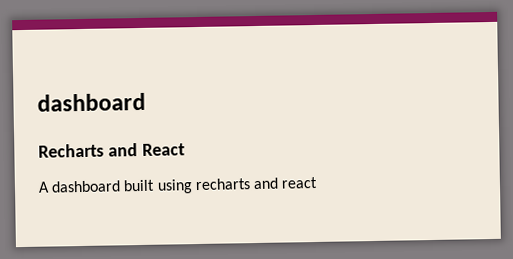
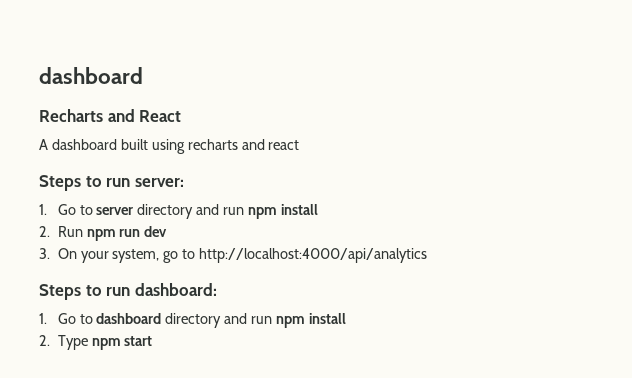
+ Steps to run server:
+ 1. Go to server directory and run npm install
+ 2. Run npm run dev
+ 3. On your system, go to http://localhost:4000/api/analytics
+ Steps to run dashboard:
+ 1. Go to dashboard directory and run npm install
+ 2. Type npm start

